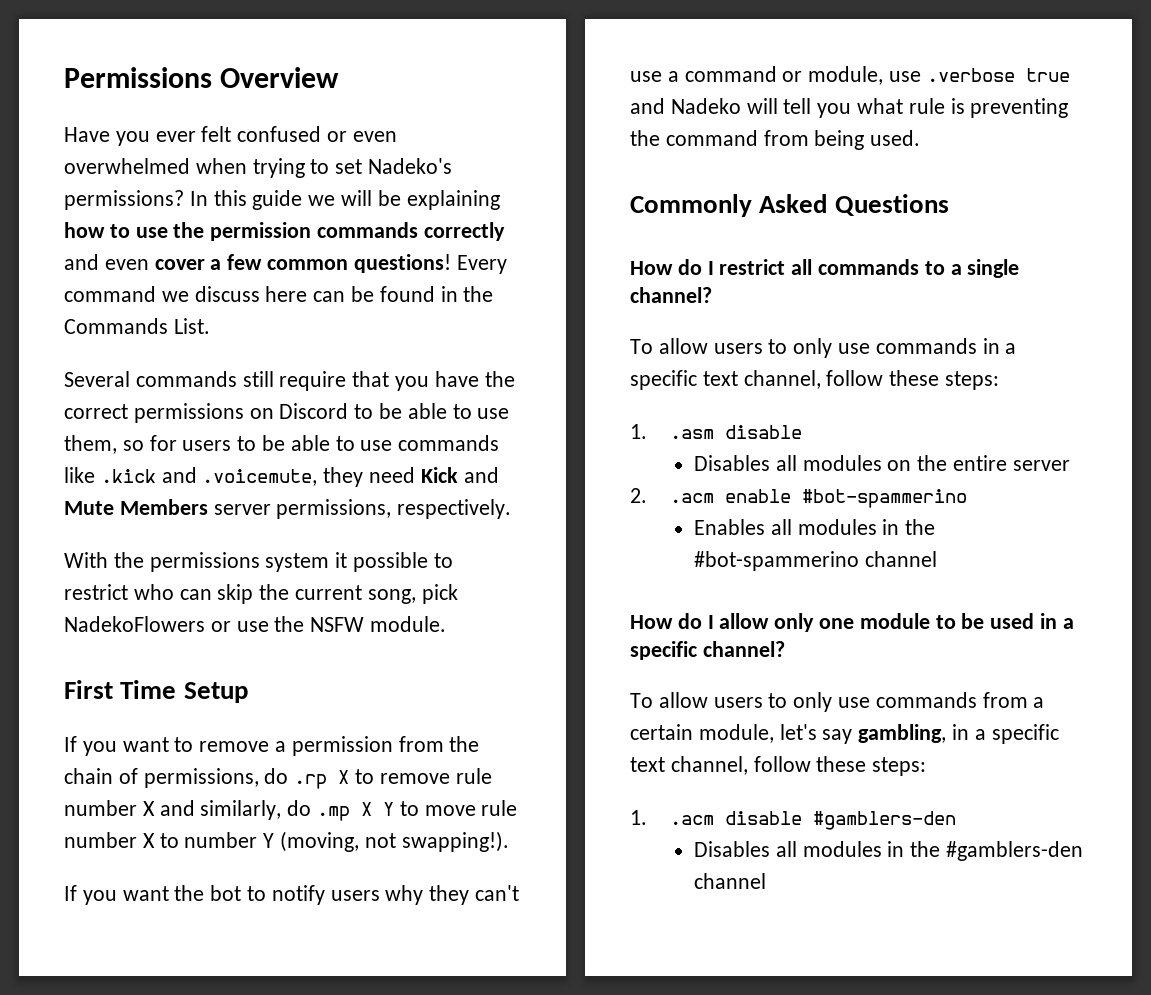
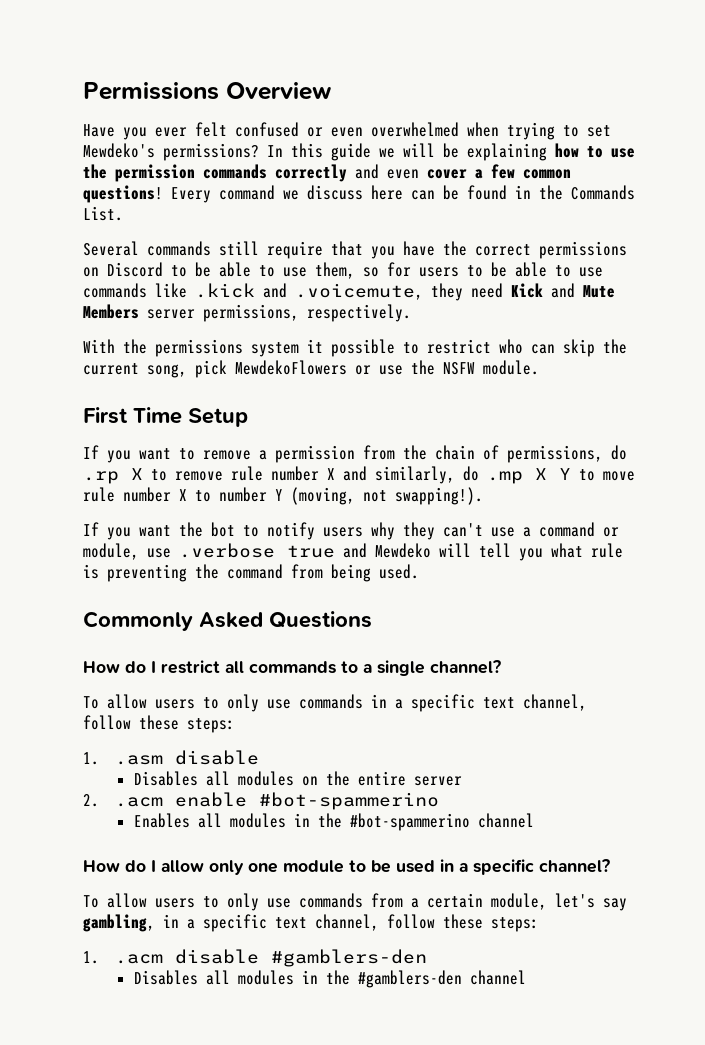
- Have you ever felt confused or even overwhelmed when trying to set Nadeko's permissions?
+ Have you ever felt confused or even overwhelmed when trying to set Mewdeko's permissions?
- With the permissions system it possible to restrict who can skip the current song, pick NadekoFlowers or use the NSFW module.
+ With the permissions system it possible to restrict who can skip the current song, pick MewdekoFlowers or use the NSFW module.
- If you want the bot to notify users why they can't use a command or module, use .verbose true and Nadeko will tell you what rule is preventing the command from being used.
+ If you want the bot to notify users why they can't use a command or module, use .verbose true and Mewdeko will tell you what rule is preventing the command from being used.

